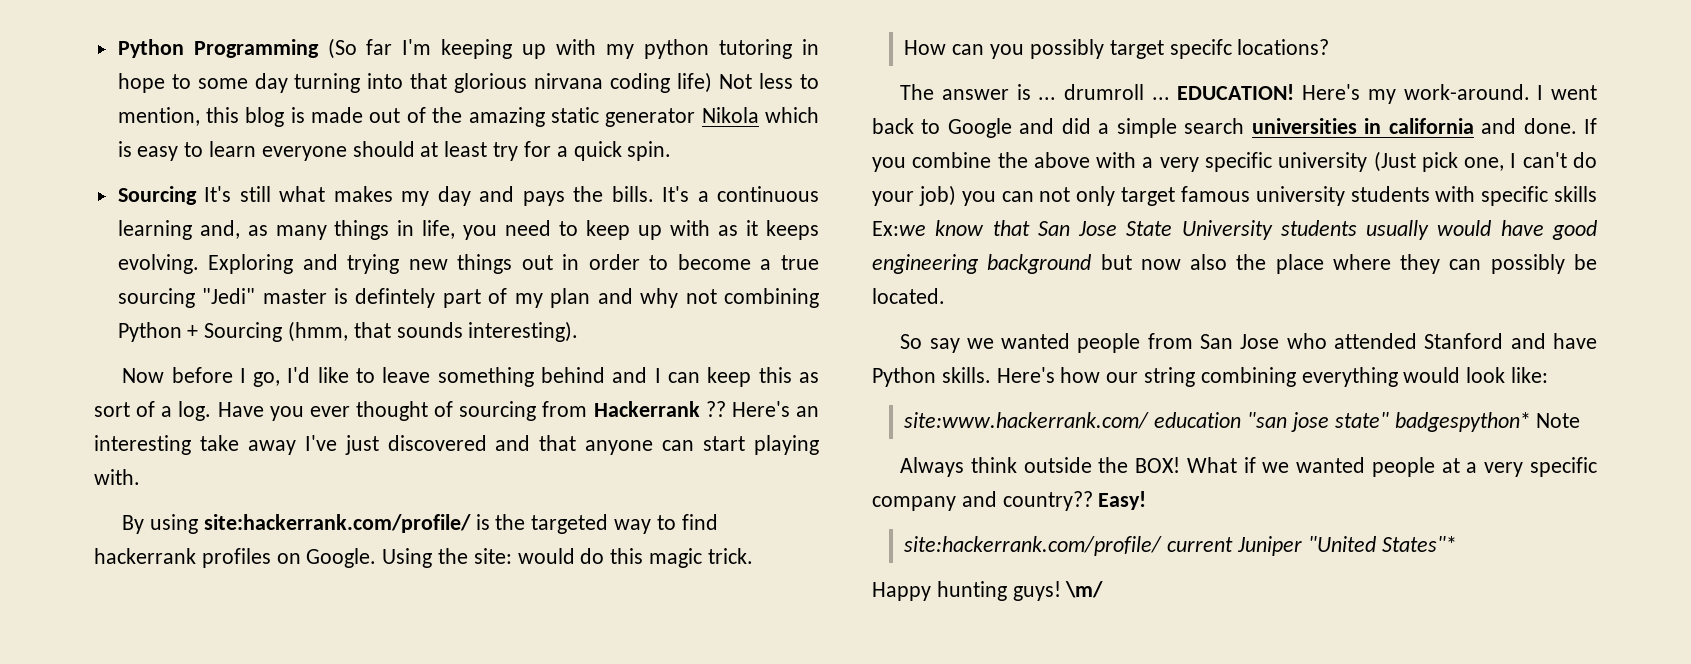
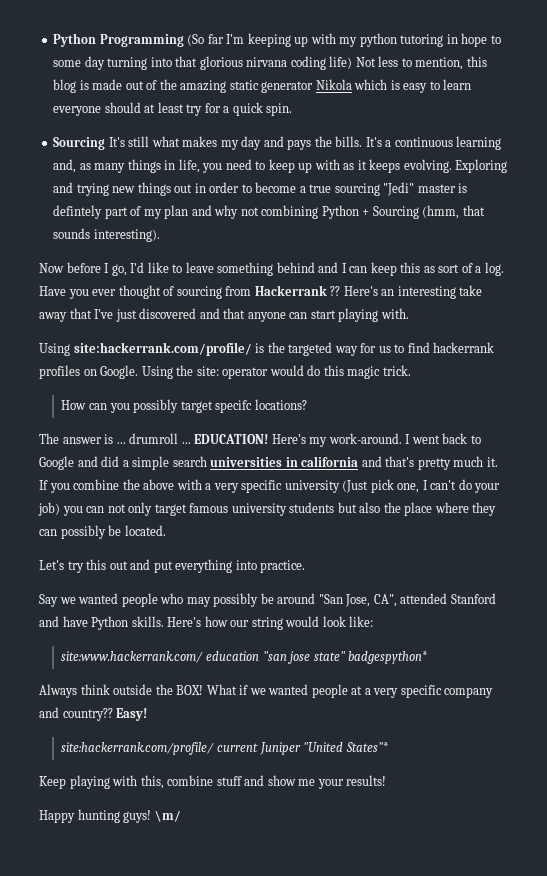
- Here's an interesting take away I've just discovered and that anyone can start playing with.
+ Here's an interesting take away that I've just discovered and that anyone can start playing with.
- By using site:hackerrank.com/profile/ is the targeted way to find hackerrank profiles on Google.
+ Using site:hackerrank.com/profile/ is the targeted way for us to find hackerrank profiles on Google.
- Using the site: would do this magic trick.
+ Using the site: operator would do this magic trick.
- I went back to Google and did a simple search universities in california and done.
+ I went back to Google and did a simple search universities in california and that's pretty much it.
- If you combine the above with a very specific university (Just pick one, I can't do your job) you can not only target famous university students with specific skills Ex:we know that San Jose State University students usually would have good engineering background but now also the place where they can possibly be located.
+ If you combine the above with a very specific university (Just pick one, I can't do your job) you can not only target famous university students but also the place where they can possibly be located.
- So say we wanted people from San Jose who attended Stanford and have Python skills.
+ Let's try this out and put everything into practice.
+ Say we wanted people who may possibly be around "San Jose, CA", attended Stanford and have Python skills.
- Here's how our string combining everything would look like:
+ Here's how our string would look like:
- site:www.hackerrank.com/ education "san jose state" badgespython* Note
+ site:www.hackerrank.com/ education "san jose state" badgespython*
+ Keep playing with this, combine stuff and show me your results!

